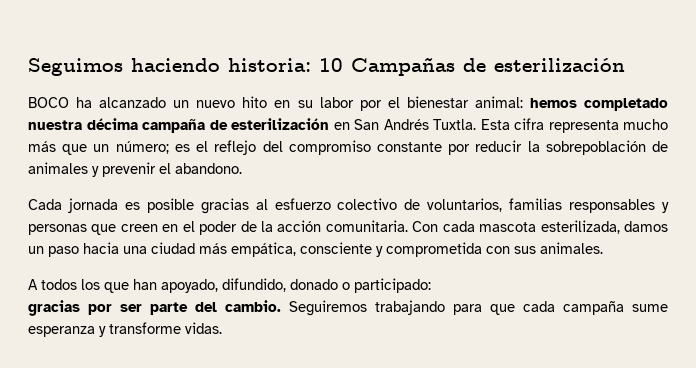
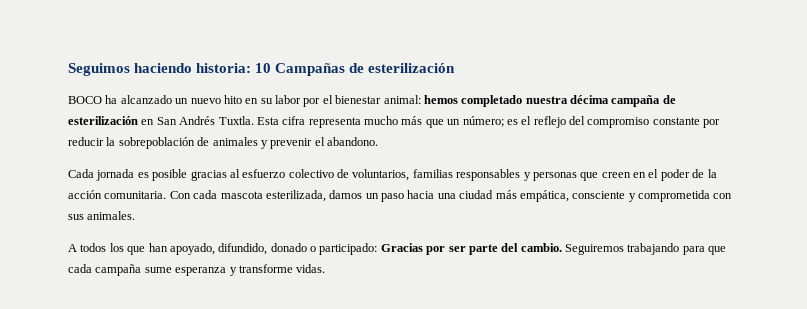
- A todos los que han apoyado, difundido, donado o participado:
- gracias por ser parte del cambio.
+ A todos los que han apoyado, difundido, donado o participado: Gracias por ser parte del cambio.

